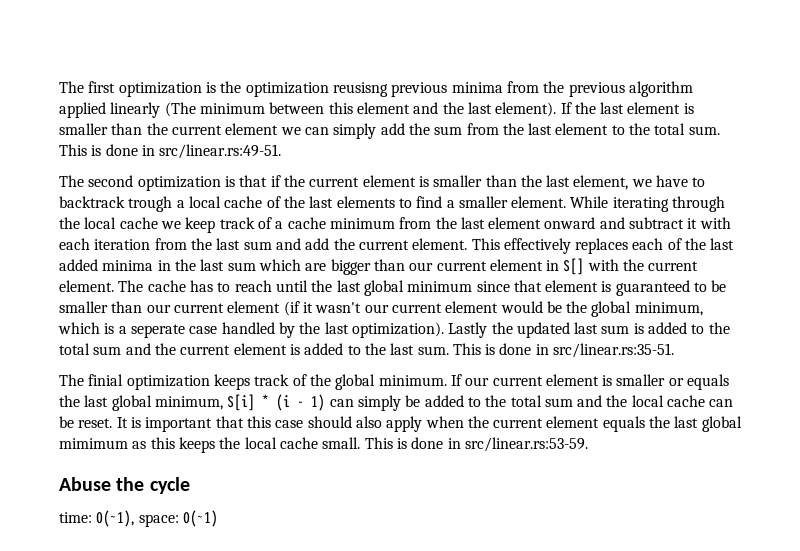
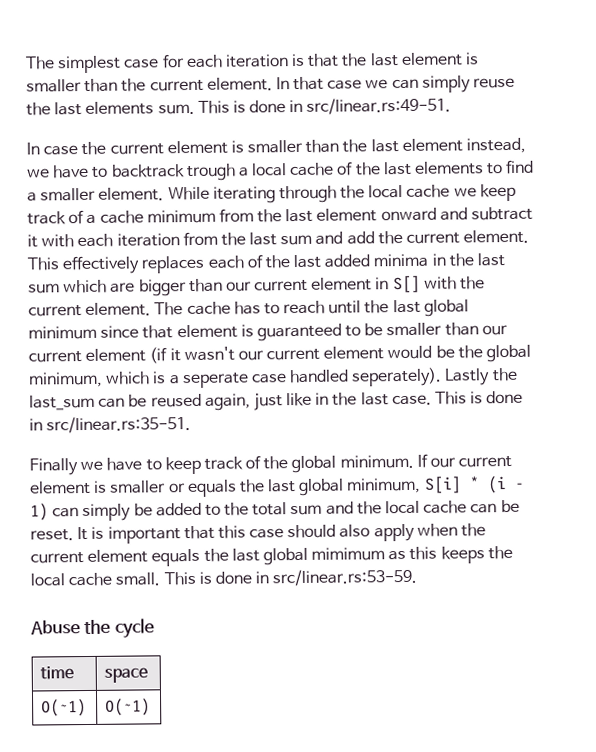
- The first optimization is the optimization reusisng previous minima from the previous algorithm applied linearly (The minimum between this element and the last element). If the last element is smaller than the current element we can simply add the sum from the last element to the total sum.
+ The simplest case for each iteration is that the last element is smaller than the current element. In that case we can simply reuse the last elements sum.
- The second optimization is that if the current element is smaller than the last element, we have to backtrack trough a local cache of the last elements to find a smaller element.
+ In case the current element is smaller than the last element instead, we have to backtrack trough a local cache of the last elements to find a smaller element.
- The cache has to reach until the last global minimum since that element is guaranteed to be smaller than our current element (if it wasn't our current element would be the global minimum, which is a seperate case handled by the last optimization). Lastly the updated last sum is added to the total sum and the current element is added to the last sum.
+ The cache has to reach until the last global minimum since that element is guaranteed to be smaller than our current element (if it wasn't our current element would be the global minimum, which is a seperate case handled seperately). Lastly the last_sum can be reused again, just like in the last case.
- The finial optimization keeps track of the global minimum.
+ Finally we have to keep track of the global minimum.
- time: O(~1), space: O(~1)
+ time | space
+ O(~1) | O(~1)

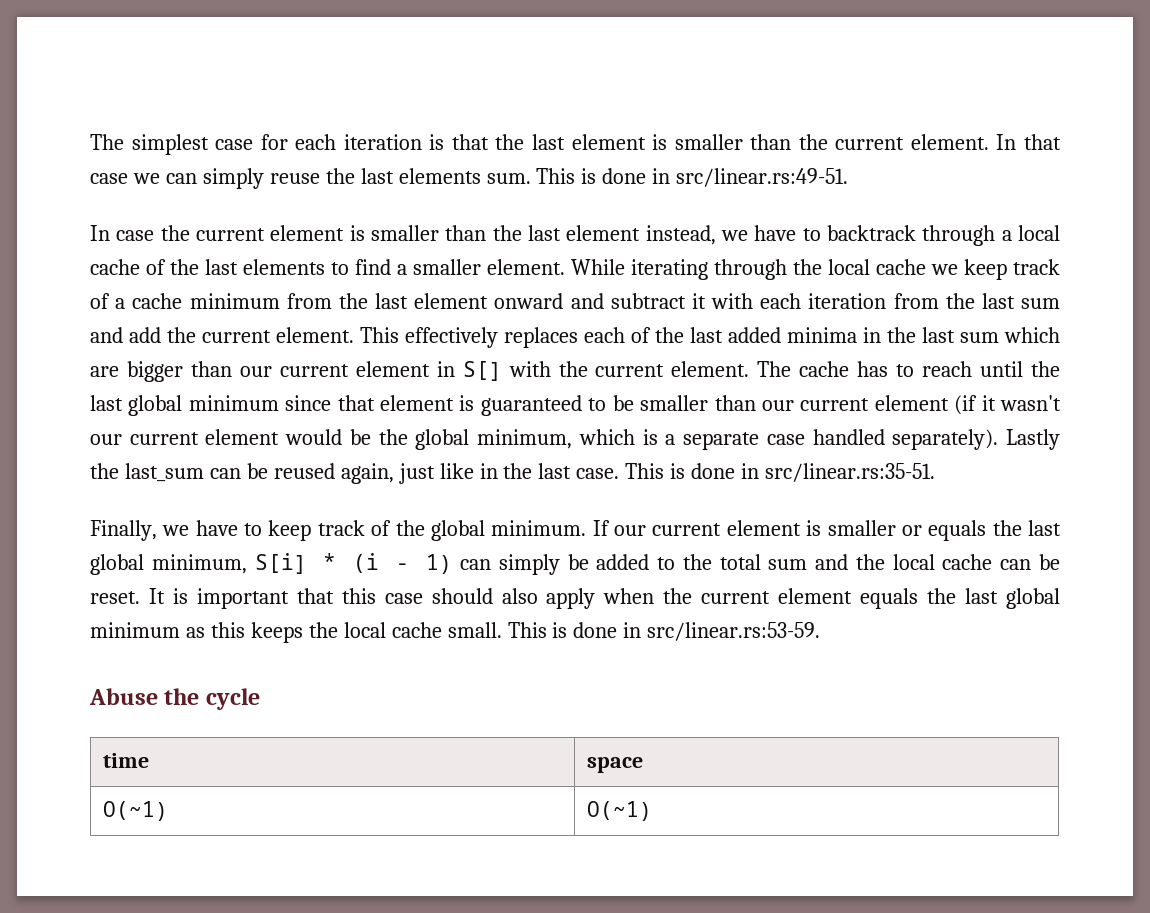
- In case the current element is smaller than the last element instead, we have to backtrack trough a local cache of the last elements to find a smaller element.
+ In case the current element is smaller than the last element instead, we have to backtrack through a local cache of the last elements to find a smaller element.
- The cache has to reach until the last global minimum since that element is guaranteed to be smaller than our current element (if it wasn't our current element would be the global minimum, which is a seperate case handled seperately).
+ The cache has to reach until the last global minimum since that element is guaranteed to be smaller than our current element (if it wasn't our current element would be the global minimum, which is a separate case handled separately).
- Finally we have to keep track of the global minimum.
+ Finally, we have to keep track of the global minimum.
- It is important that this case should also apply when the current element equals the last global mimimum as this keeps the local cache small.
+ It is important that this case should also apply when the current element equals the last global minimum as this keeps the local cache small.

